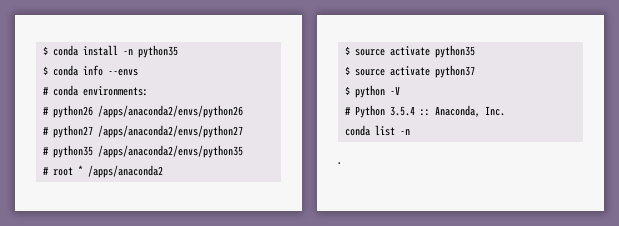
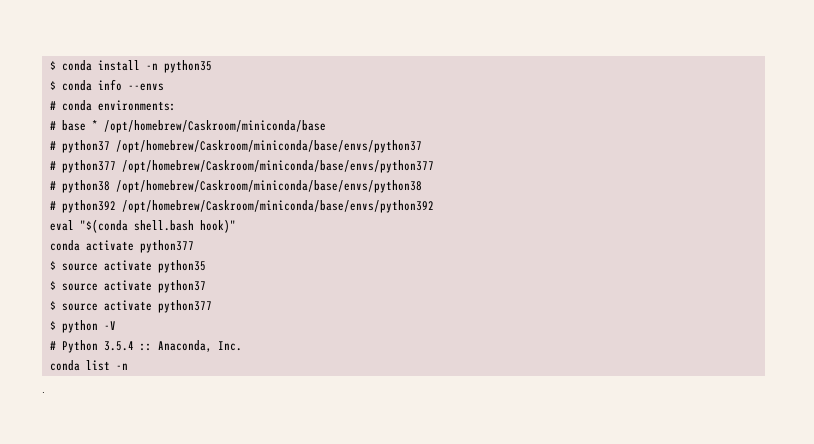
- # python26 /apps/anaconda2/envs/python26
- # python27 /apps/anaconda2/envs/python27
- # python35 /apps/anaconda2/envs/python35
- # root * /apps/anaconda2
+ # base * /opt/homebrew/Caskroom/miniconda/base
+ # python37 /opt/homebrew/Caskroom/miniconda/base/envs/python37
+ # python377 /opt/homebrew/Caskroom/miniconda/base/envs/python377
+ # python38 /opt/homebrew/Caskroom/miniconda/base/envs/python38
+ # python392 /opt/homebrew/Caskroom/miniconda/base/envs/python392
+ eval "$(conda shell.bash hook)"
+ conda activate python377
+ $ source activate python377

